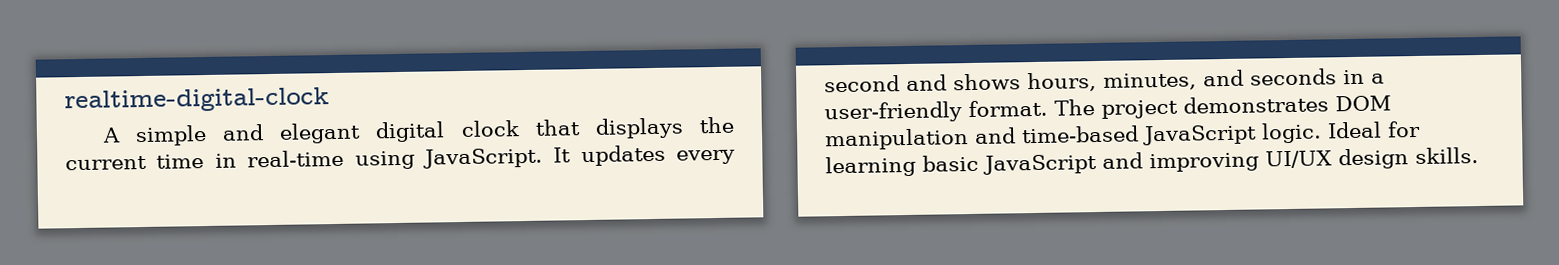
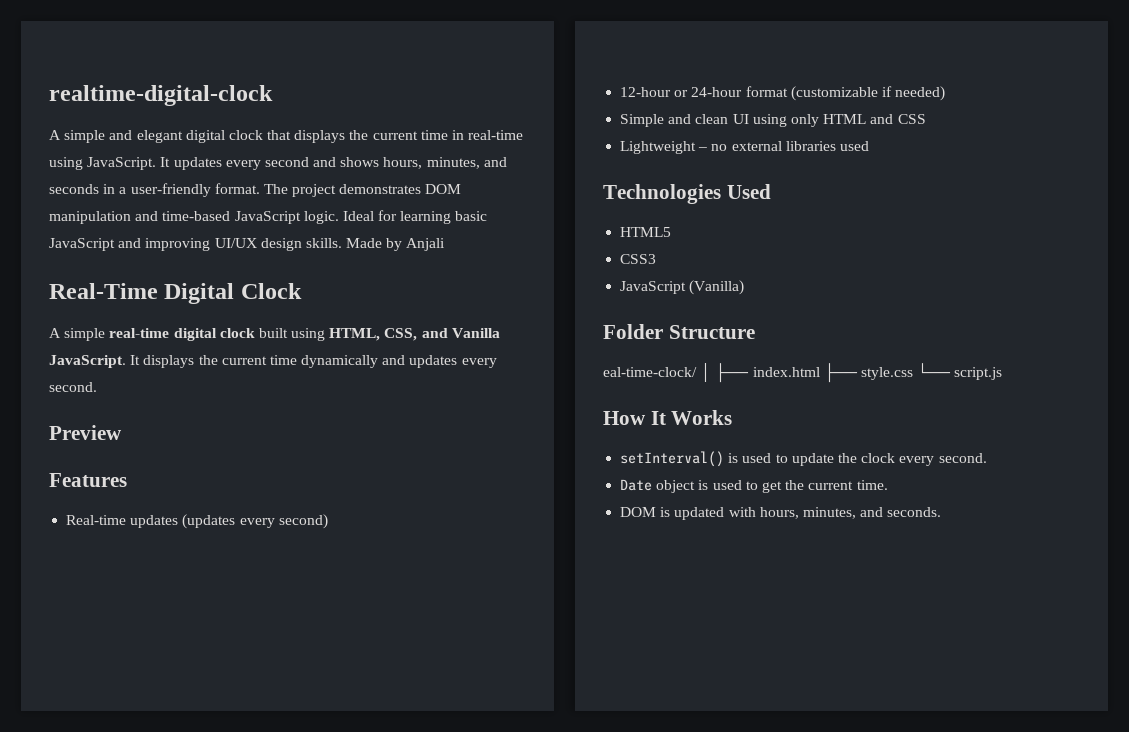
+ Made by Anjali
+ Real-Time Digital Clock
+ A simple real-time digital clock built using HTML, CSS, and Vanilla JavaScript. It displays the current time dynamically and updates every second.
+ Preview
+ Features
+ Real-time updates (updates every second)
+ 12-hour or 24-hour format (customizable if needed)
+ Simple and clean UI using only HTML and CSS
+ Lightweight – no external libraries used
+ Technologies Used
+ HTML5
+ CSS3
+ JavaScript (Vanilla)
+ Folder Structure
+ eal-time-clock/ │ ├── index.html ├── style.css └── script.js
+ How It Works
+ setInterval() is used to update the clock every second.
+ Date object is used to get the current time.
+ DOM is updated with hours, minutes, and seconds.

